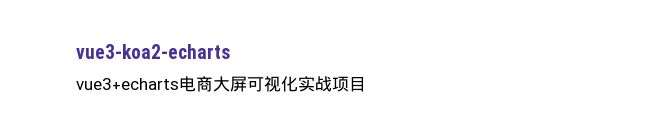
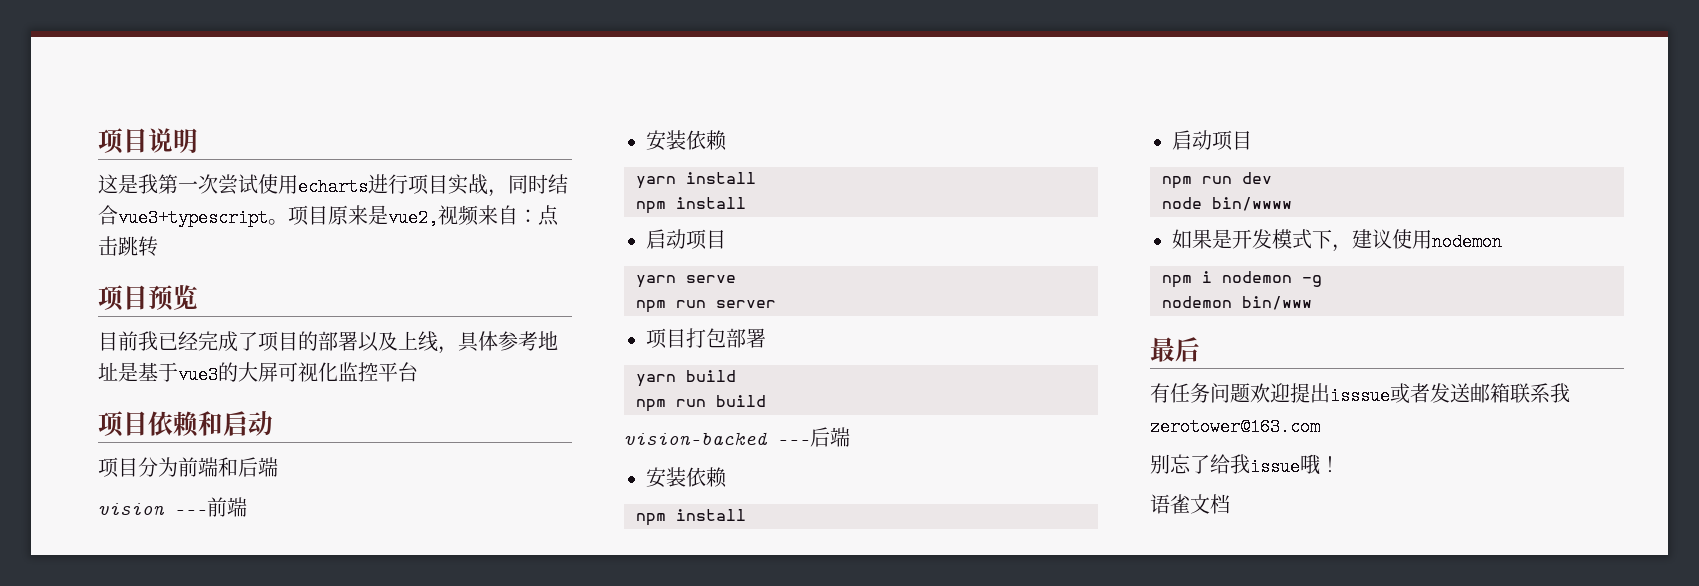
- vue3-koa2-echarts
- vue3+echarts电商大屏可视化实战项目
+ 项目说明
+ 这是我第一次尝试使用echarts进行项目实战，同时结合vue3+typescript。项目原来是vue2,视频来自：点击跳转
+ 项目预览
+ 目前我已经完成了项目的部署以及上线，具体参考地址是基于vue3的大屏可视化监控平台
+ 项目依赖和启动
+ 项目分为前端和后端
+ vision ---前端
+ 安装依赖
+ yarn install
+ npm install
+ 启动项目
+ yarn serve
+ npm run server
+ 项目打包部署
+ yarn build
+ npm run build
+ vision-backed ---后端
+ 安装依赖
+ npm install
+ 启动项目
+ npm run dev
+ node bin/wwww
+ 如果是开发模式下，建议使用nodemon
+ npm i nodemon -g
+ nodemon bin/www
+ 最后
+ 有任务问题欢迎提出isssue或者发送邮箱联系我zerotower@163.com
+ 别忘了给我issue哦！
+ 语雀文档

